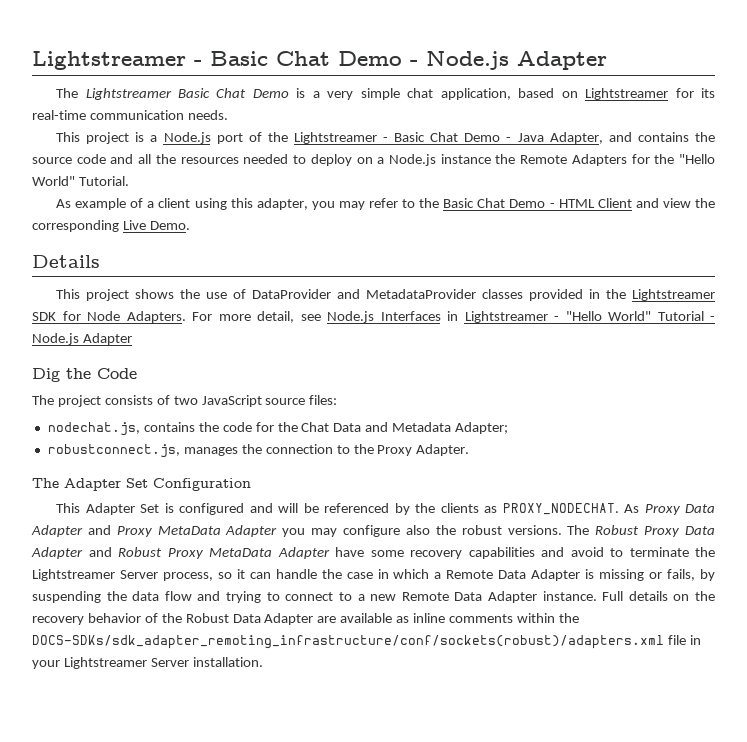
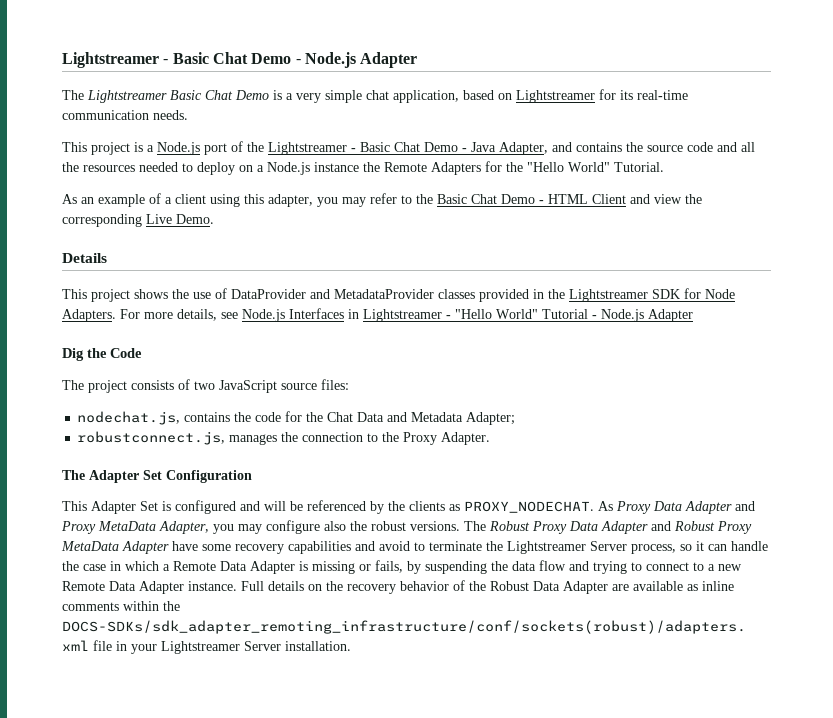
- As example of a client using this adapter, you may refer to the Basic Chat Demo - HTML Client and view the corresponding Live Demo.
+ As an example of a client using this adapter, you may refer to the Basic Chat Demo - HTML Client and view the corresponding Live Demo.
- For more detail, see Node.js Interfaces in Lightstreamer - "Hello World" Tutorial - Node.js Adapter
+ For more details, see Node.js Interfaces in Lightstreamer - "Hello World" Tutorial - Node.js Adapter
- As Proxy Data Adapter and Proxy MetaData Adapter you may configure also the robust versions.
+ As Proxy Data Adapter and Proxy MetaData Adapter, you may configure also the robust versions.

